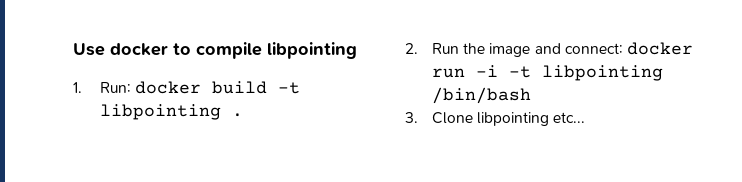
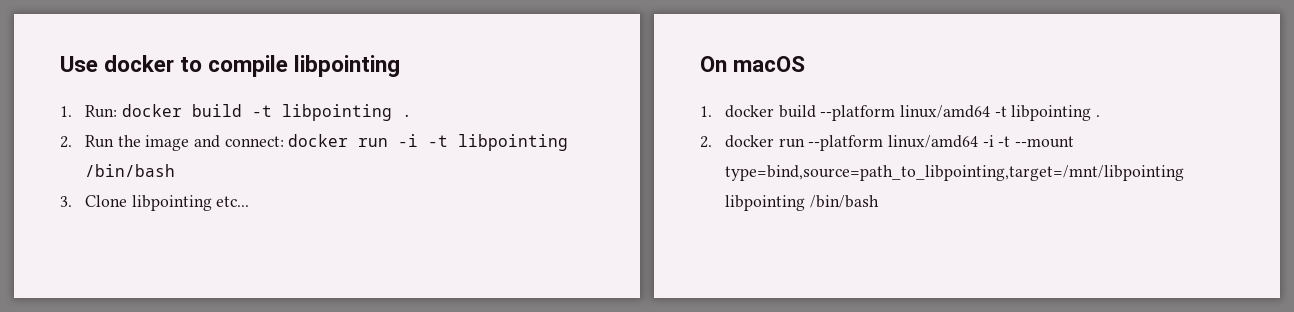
+ On macOS
+ 1. docker build --platform linux/amd64 -t libpointing .
+ 2. docker run --platform linux/amd64 -i -t --mount type=bind,source=path_to_libpointing,target=/mnt/libpointing libpointing /bin/bash

